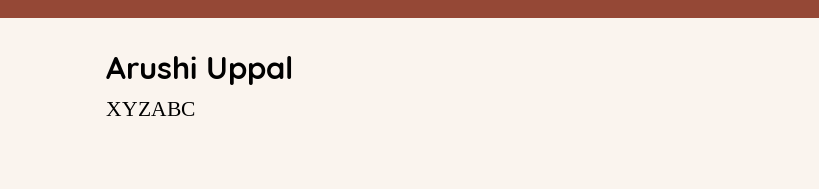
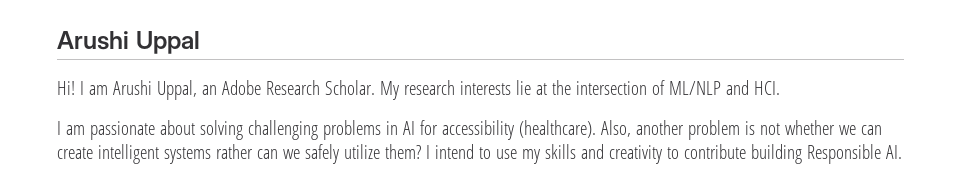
- XYZABC
+ Hi! I am Arushi Uppal, an Adobe Research Scholar. My research interests lie at the intersection of ML/NLP and HCI.
+ I am passionate about solving challenging problems in AI for accessibility (healthcare). Also, another problem is not whether we can create intelligent systems rather can we safely utilize them? I intend to use my skills and creativity to contribute building Responsible AI.

